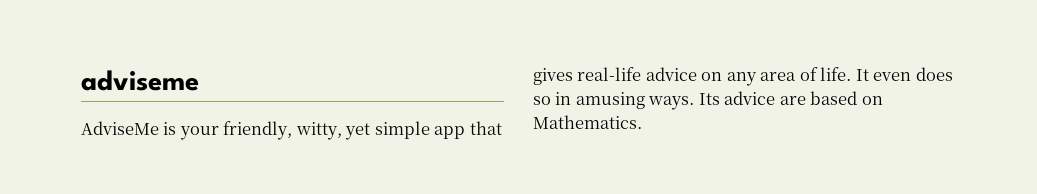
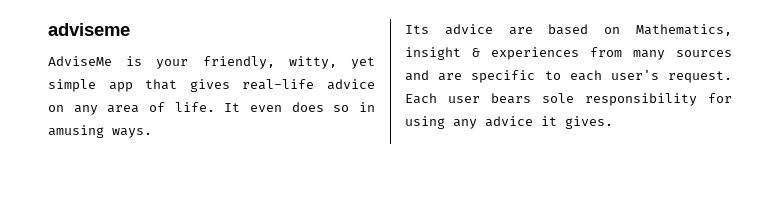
- It even does so in amusing ways. Its advice are based on Mathematics.
+ It even does so in amusing ways.
+ Its advice are based on Mathematics, insight & experiences from many sources and are specific to each user's request. Each user bears sole responsibility for using any advice it gives.

